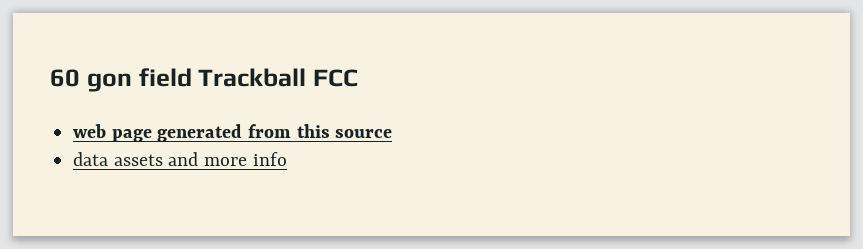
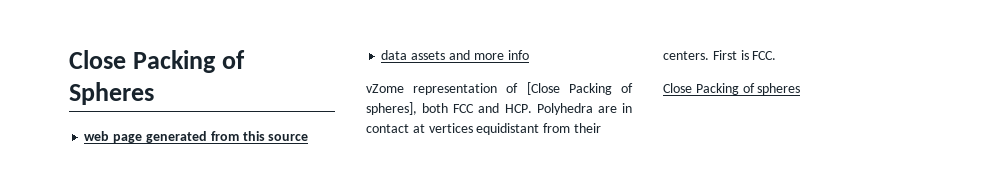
- 60 gon field Trackball FCC
+ Close Packing of Spheres
+ vZome representation of [Close Packing of spheres], both FCC and HCP. Polyhedra are in contact at vertices equidistant from their centers. First is FCC.
+ Close Packing of spheres

